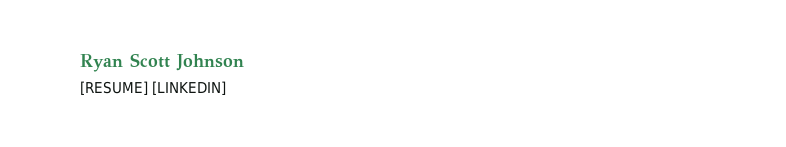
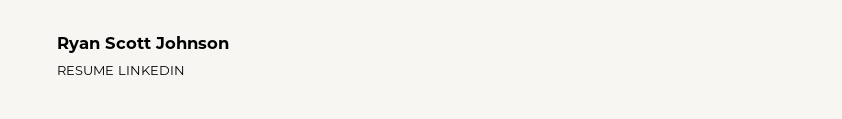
- [RESUME] [LINKEDIN]
+ RESUME LINKEDIN

